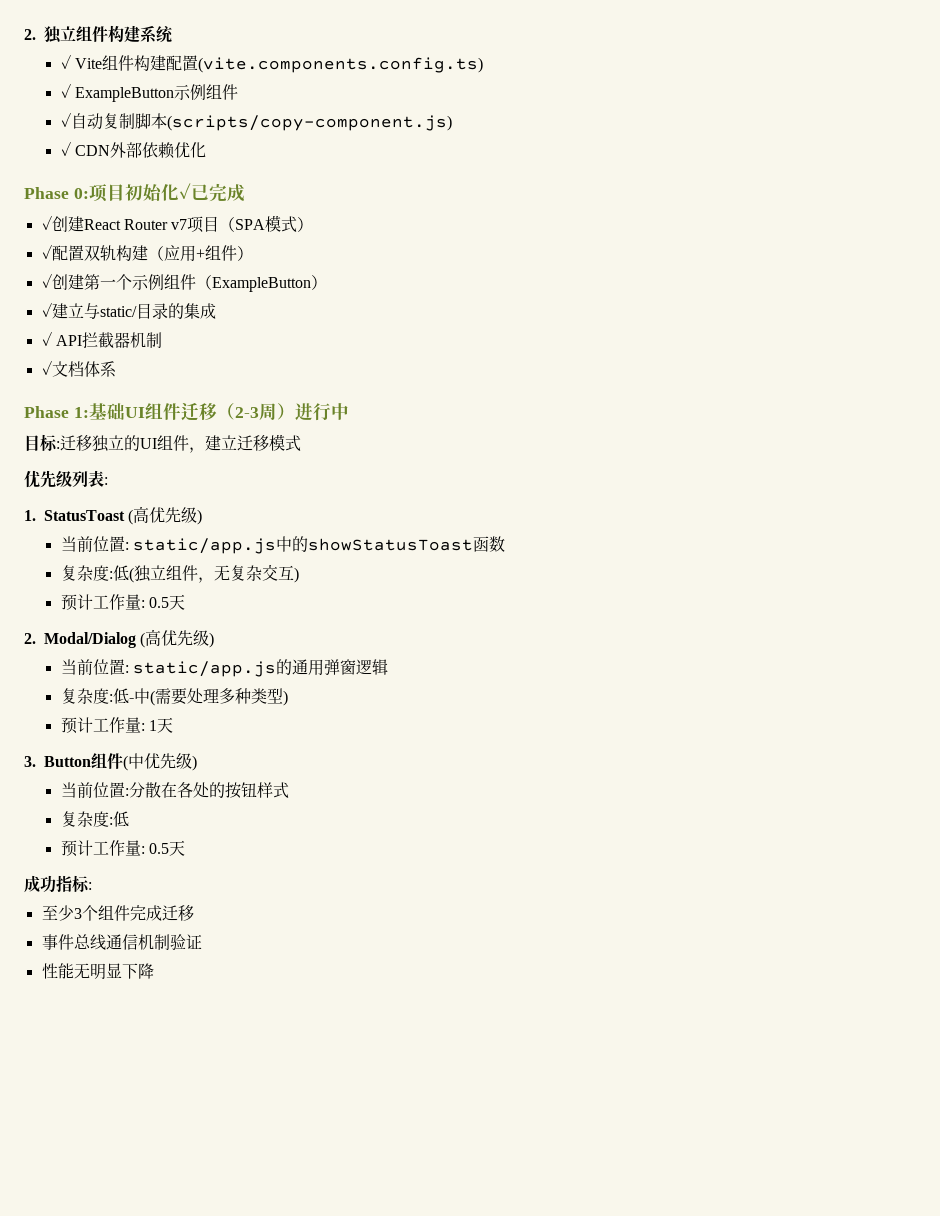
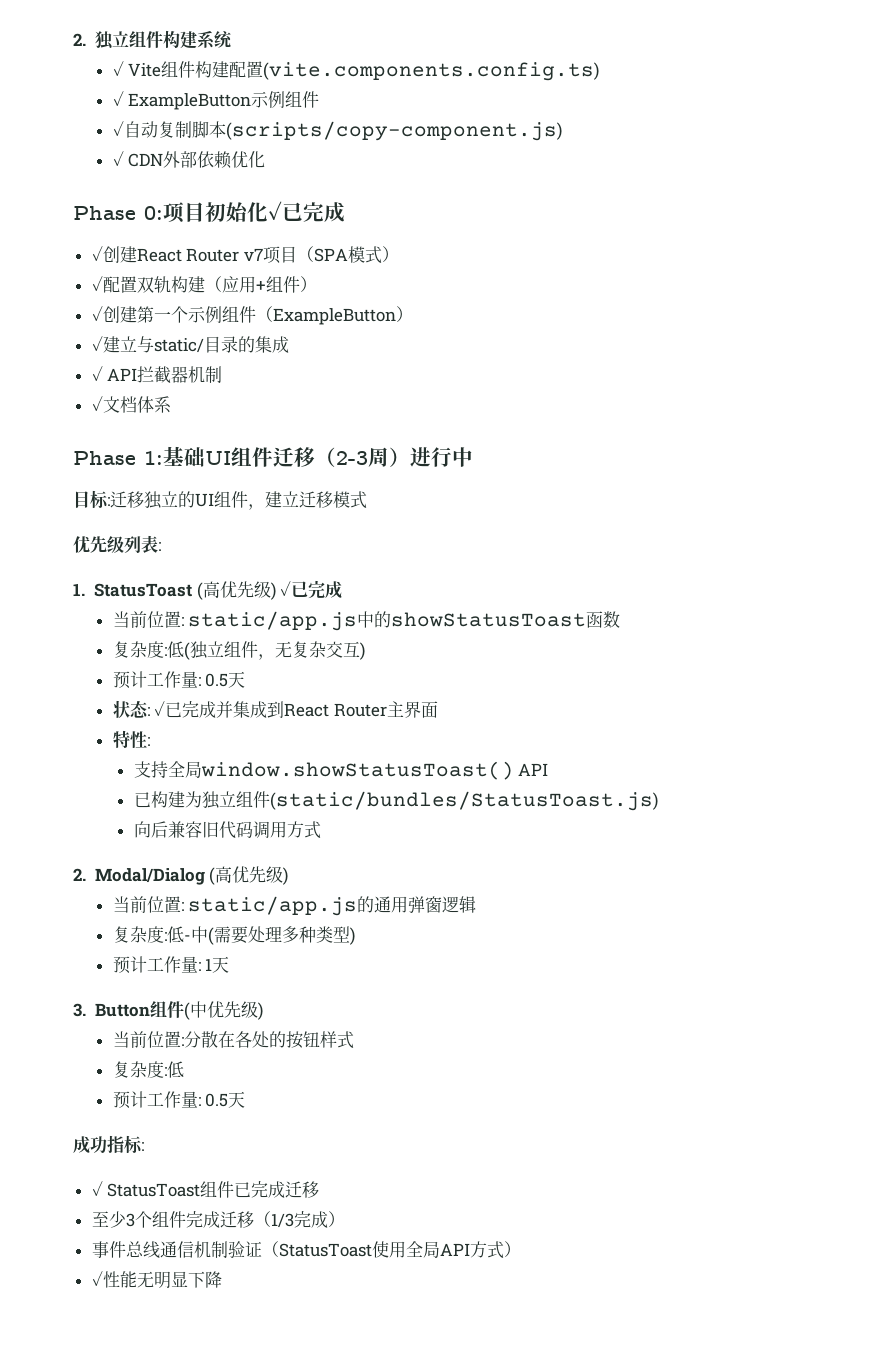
- 1. StatusToast (高优先级)
+ 1. StatusToast (高优先级) ✓已完成
+ 状态: ✓已完成并集成到React Router主界面
+ 特性:
+ 支持全局window.showStatusToast() API
+ 已构建为独立组件(static/bundles/StatusToast.js)
+ 向后兼容旧代码调用方式
+ ✓ StatusToast组件已完成迁移
- 至少3个组件完成迁移
+ 至少3个组件完成迁移（1/3完成）
- 事件总线通信机制验证
- 性能无明显下降
+ 事件总线通信机制验证（StatusToast使用全局API方式）
+ ✓性能无明显下降

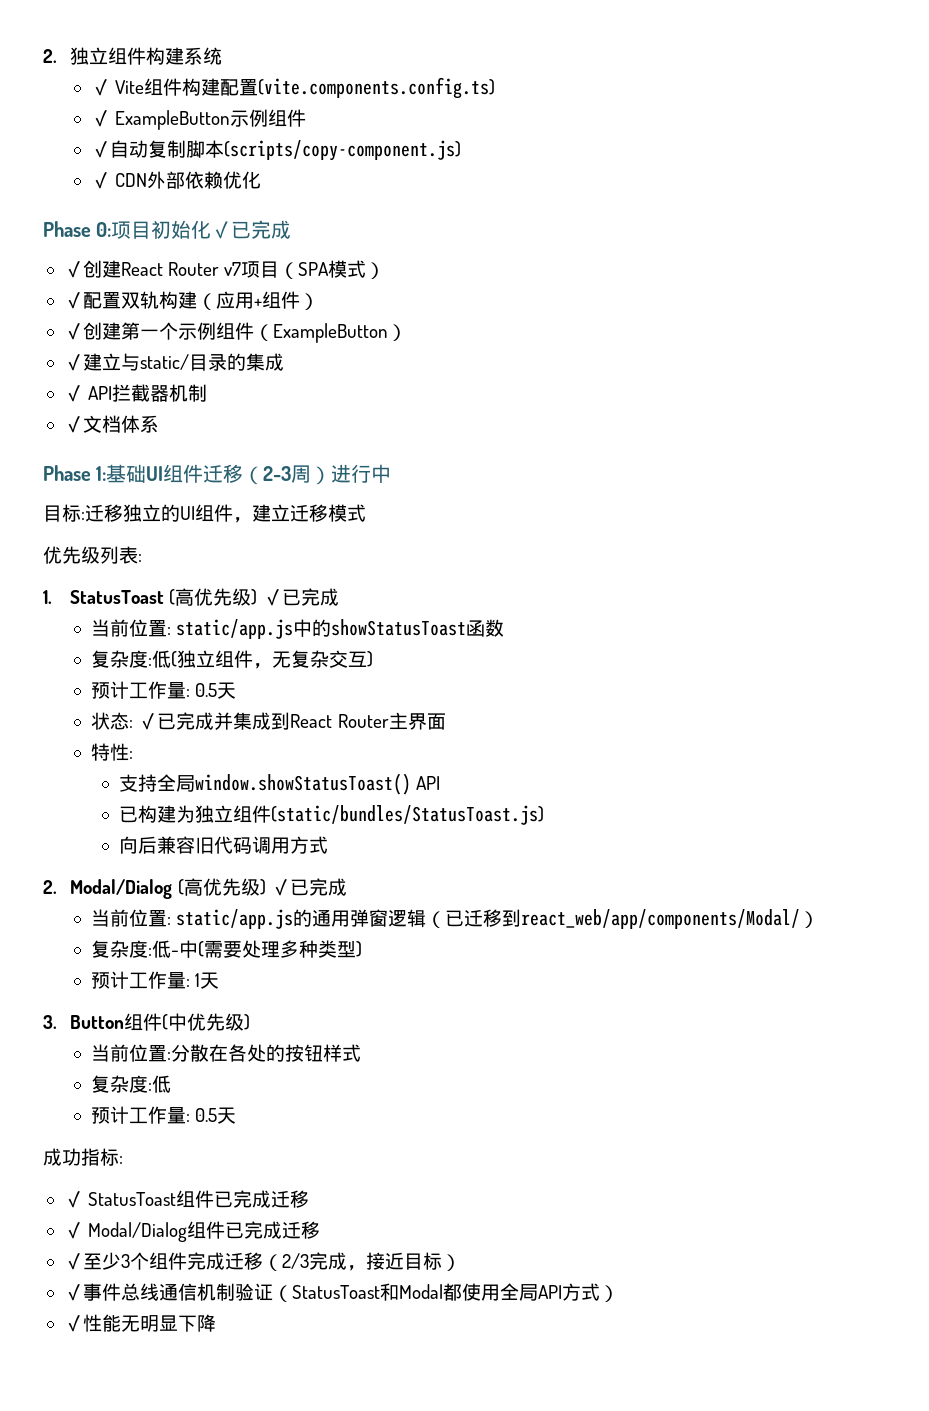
- 2. Modal/Dialog (高优先级)
+ 2. Modal/Dialog (高优先级) ✓已完成
- 当前位置: static/app.js的通用弹窗逻辑
+ 当前位置: static/app.js的通用弹窗逻辑（已迁移到react_web/app/components/Modal/）
- 至少3个组件完成迁移（1/3完成）
- 事件总线通信机制验证（StatusToast使用全局API方式）
+ ✓ Modal/Dialog组件已完成迁移
+ ✓至少3个组件完成迁移（2/3完成，接近目标）
+ ✓事件总线通信机制验证（StatusToast和Modal都使用全局API方式）

